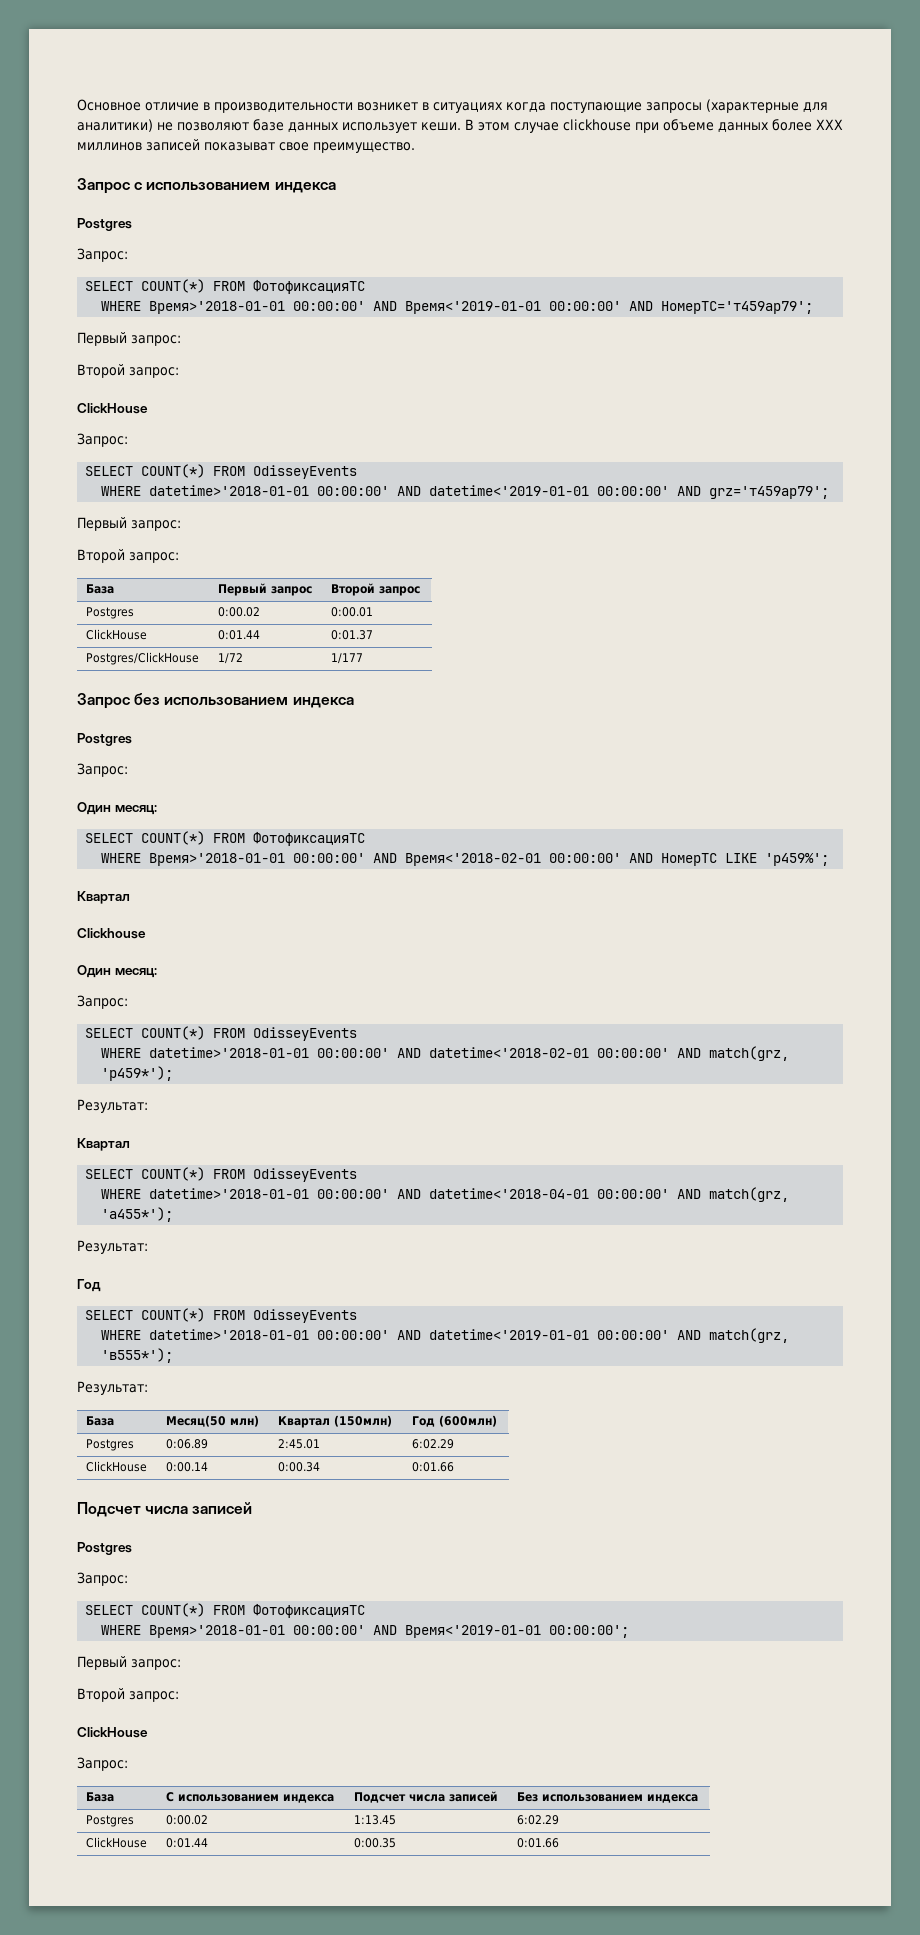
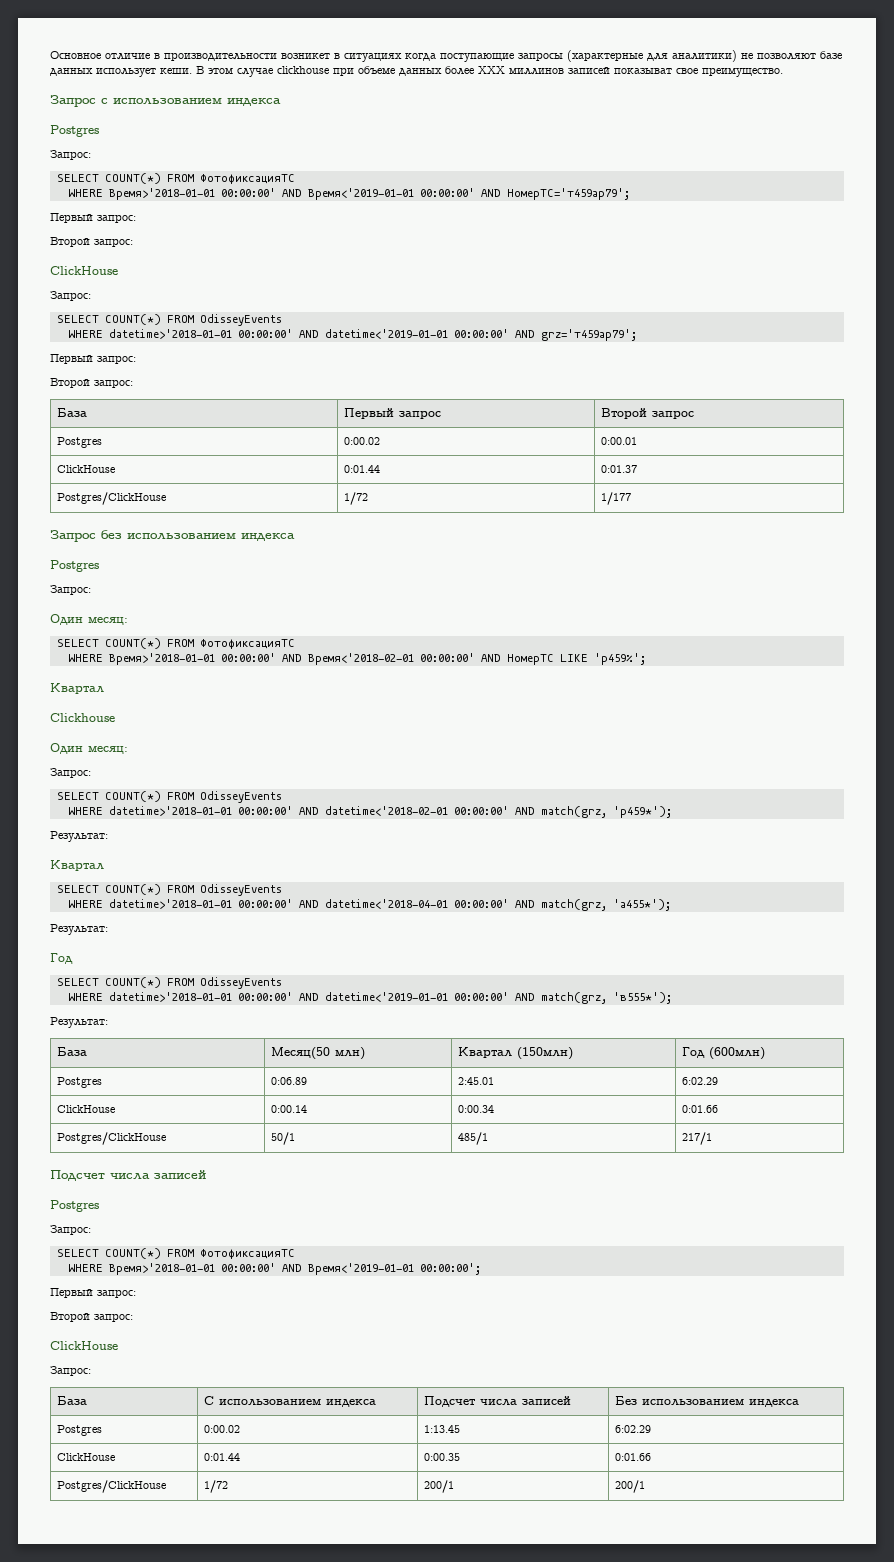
+ Postgres/ClickHouse | 50/1 | 485/1 | 217/1
+ Postgres/ClickHouse | 1/72 | 200/1 | 200/1

